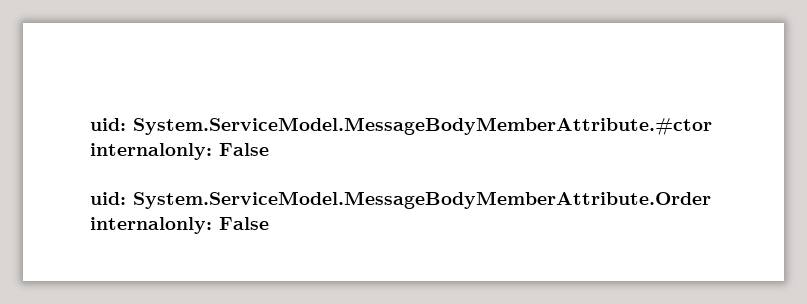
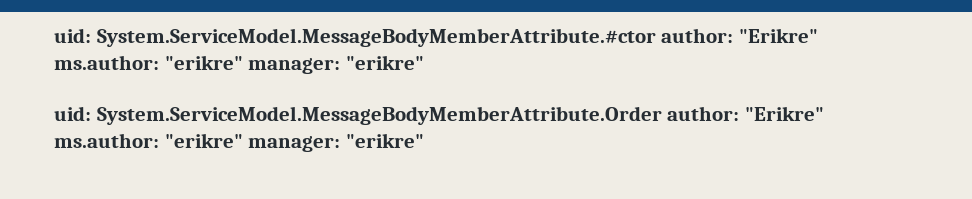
- uid: System.ServiceModel.MessageBodyMemberAttribute.#ctor internalonly: False
- uid: System.ServiceModel.MessageBodyMemberAttribute.Order internalonly: False
+ uid: System.ServiceModel.MessageBodyMemberAttribute.#ctor author: "Erikre" ms.author: "erikre" manager: "erikre"
+ uid: System.ServiceModel.MessageBodyMemberAttribute.Order author: "Erikre" ms.author: "erikre" manager: "erikre"

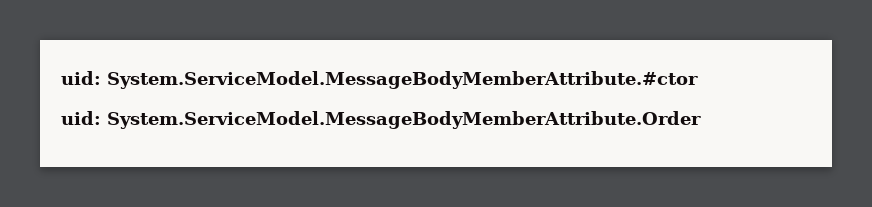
- uid: System.ServiceModel.MessageBodyMemberAttribute.#ctor author: "Erikre" ms.author: "erikre" manager: "erikre"
- uid: System.ServiceModel.MessageBodyMemberAttribute.Order author: "Erikre" ms.author: "erikre" manager: "erikre"
+ uid: System.ServiceModel.MessageBodyMemberAttribute.#ctor
+ uid: System.ServiceModel.MessageBodyMemberAttribute.Order

